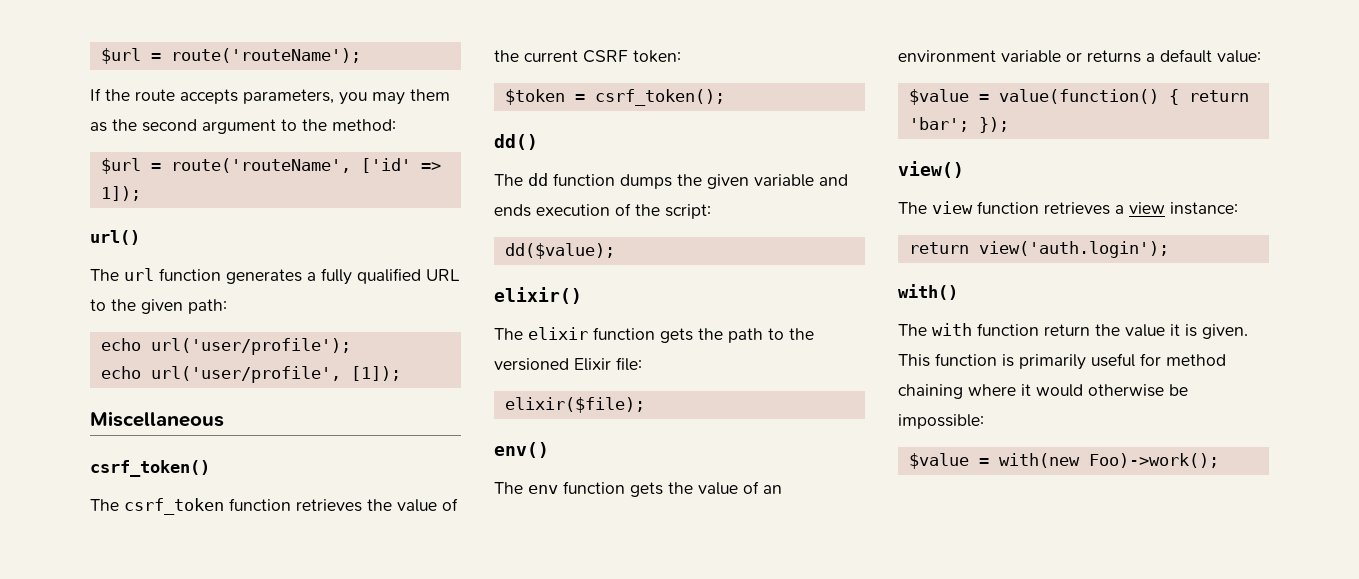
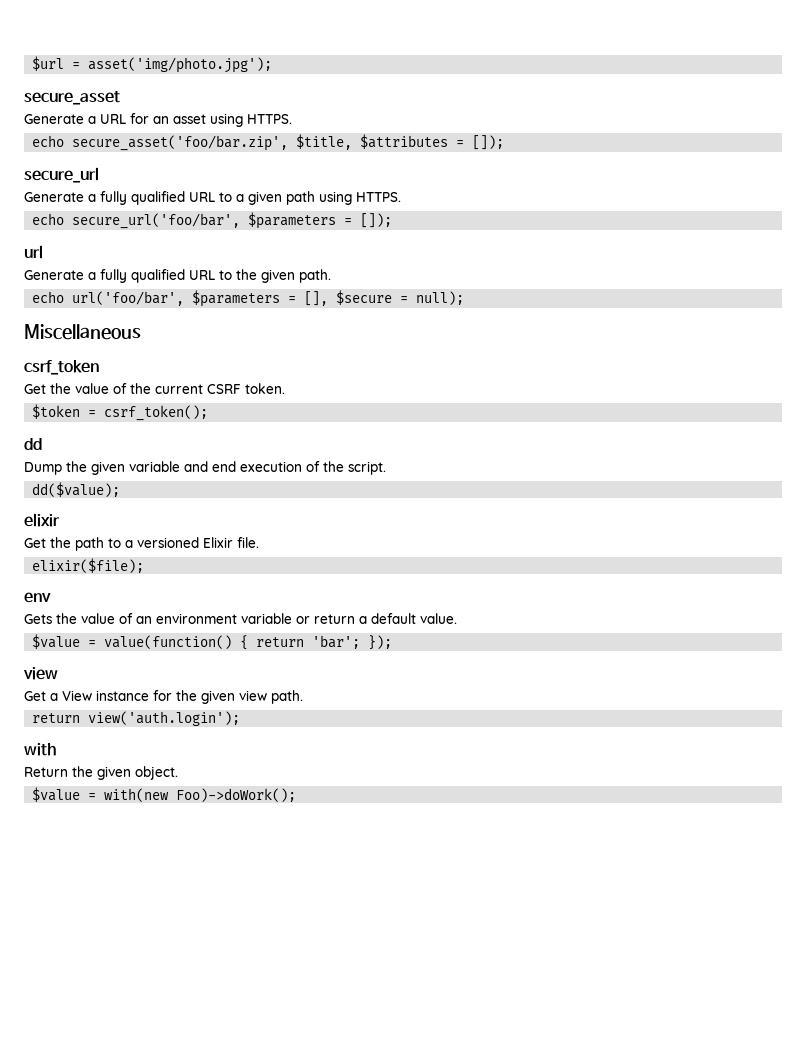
- $url = route('routeName');
- If the route accepts parameters, you may them as the second argument to the method:
- $url = route('routeName', ['id' => 1]);
- url()
- The url function generates a fully qualified URL to the given path:
- echo url('user/profile');
- echo url('user/profile', [1]);
+ $url = asset('img/photo.jpg');
+ secure_asset
+ Generate a URL for an asset using HTTPS.
+ echo secure_asset('foo/bar.zip', $title, $attributes = []);
+ secure_url
+ Generate a fully qualified URL to a given path using HTTPS.
+ echo secure_url('foo/bar', $parameters = []);
+ url
+ Generate a fully qualified URL to the given path.
+ echo url('foo/bar', $parameters = [], $secure = null);
  Miscellaneous
- csrf_token()
- The csrf_token function retrieves the value of the current CSRF token:
+ csrf_token
+ Get the value of the current CSRF token.
- dd()
- The dd function dumps the given variable and ends execution of the script:
+ dd
+ Dump the given variable and end execution of the script.
- elixir()
- The elixir function gets the path to the versioned Elixir file:
+ elixir
+ Get the path to a versioned Elixir file.
- env()
- The env function gets the value of an environment variable or returns a default value:
+ env
+ Gets the value of an environment variable or return a default value.
  $value = value(function() { return 'bar'; });
- view()
- The view function retrieves a view instance:
+ view
+ Get a View instance for the given view path.
  return view('auth.login');
- with()
- The with function return the value it is given. This function is primarily useful for method chaining where it would otherwise be impossible:
+ with
+ Return the given object.
- $value = with(new Foo)->work();
+ $value = with(new Foo)->doWork();

